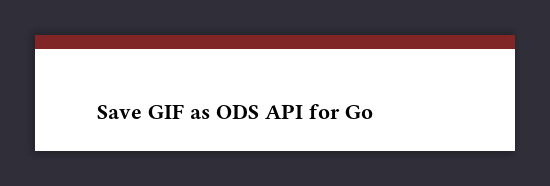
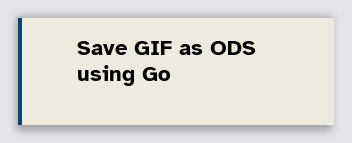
- Save GIF as ODS API for Go
+ Save GIF as ODS using Go

